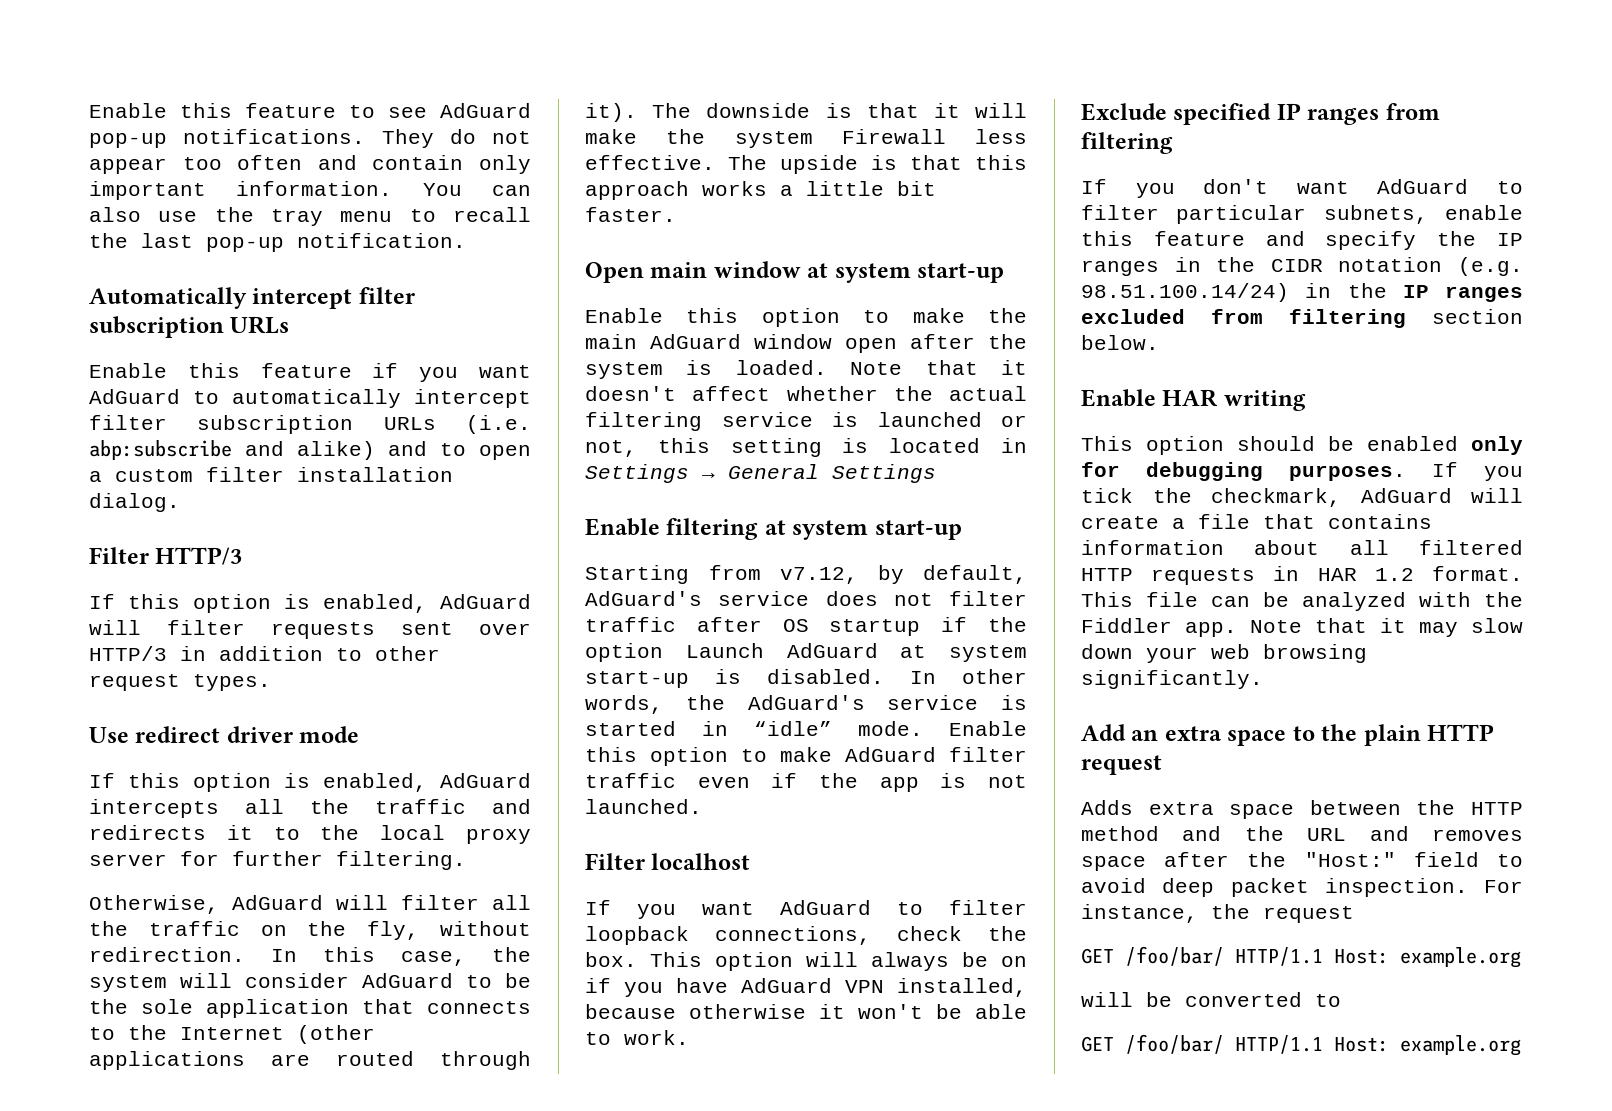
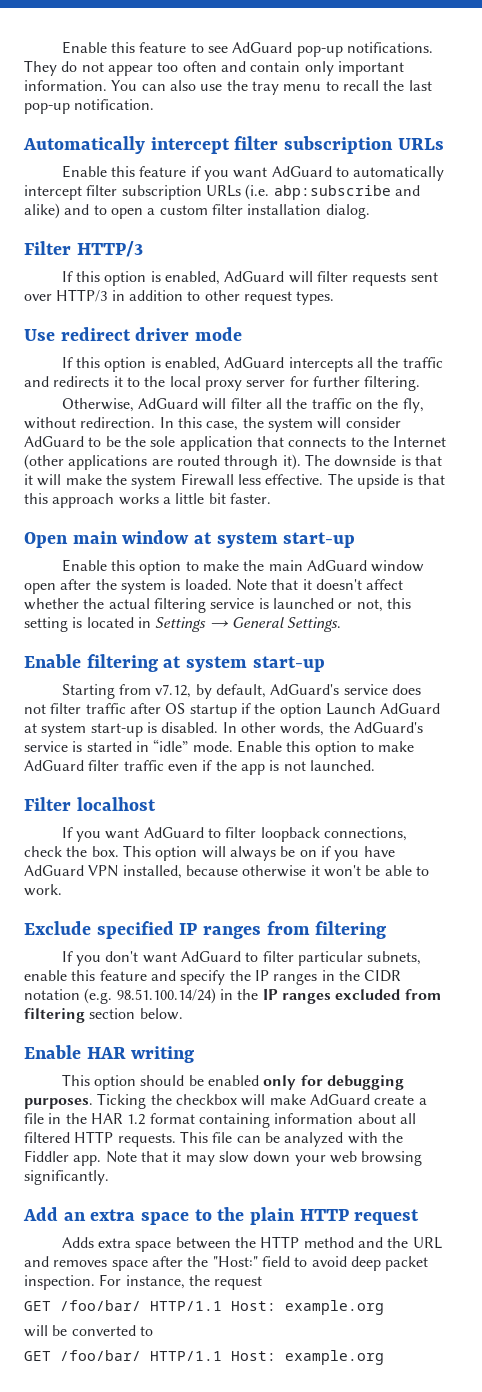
- Note that it doesn't affect whether the actual filtering service is launched or not, this setting is located in Settings → General Settings
+ Note that it doesn't affect whether the actual filtering service is launched or not, this setting is located in Settings → General Settings.
- If you tick the checkmark, AdGuard will create a file that contains information about all filtered HTTP requests in HAR 1.2 format.
+ Ticking the checkbox will make AdGuard create a file in the HAR 1.2 format containing information about all filtered HTTP requests.

